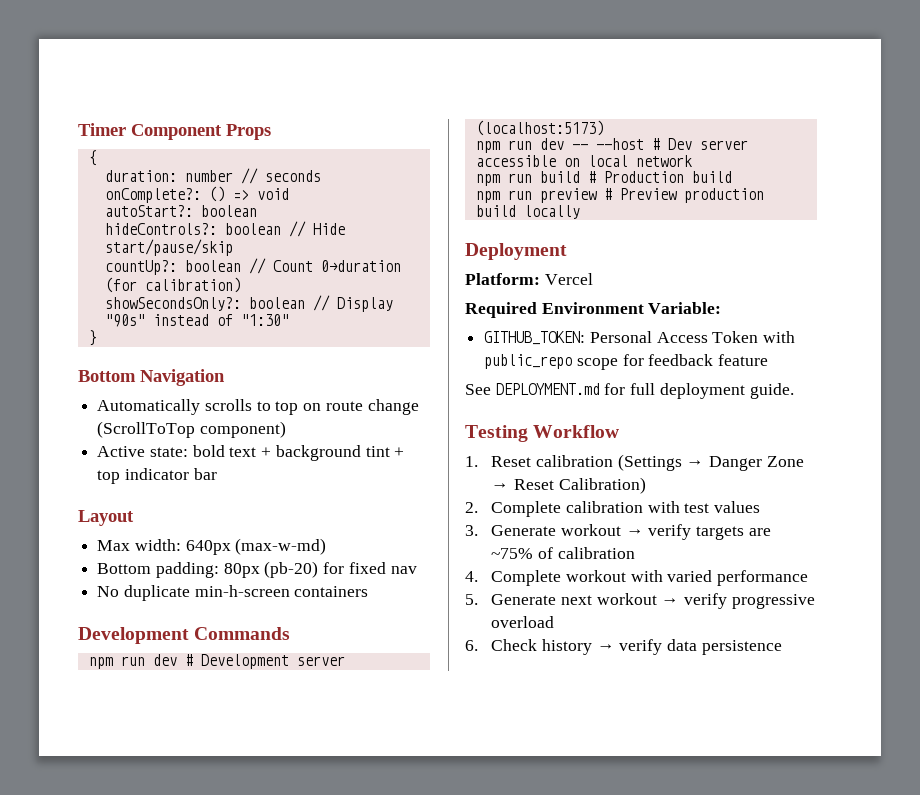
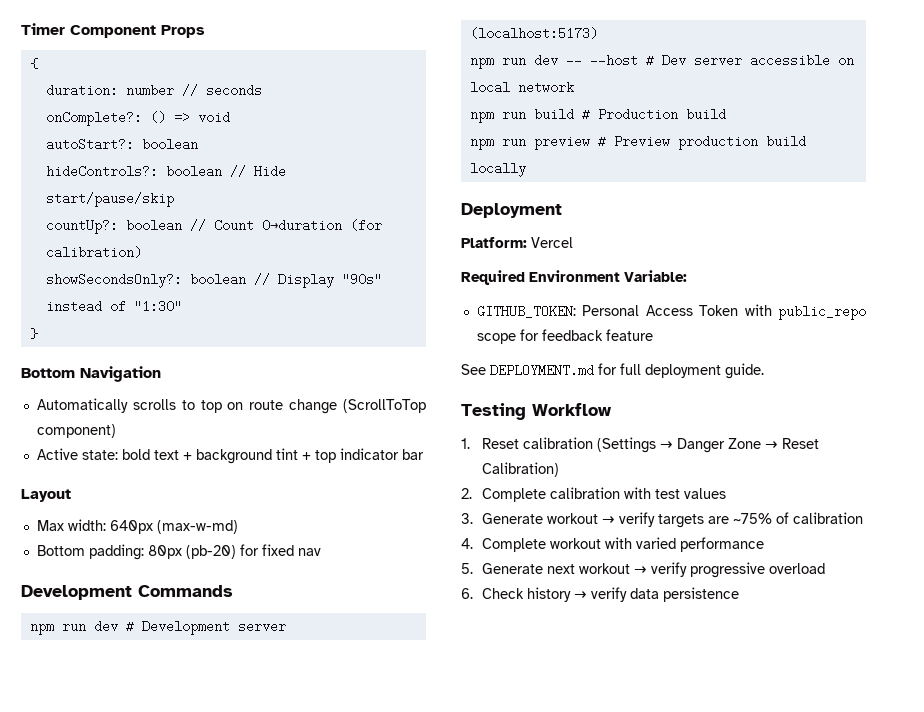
- No duplicate min-h-screen containers

